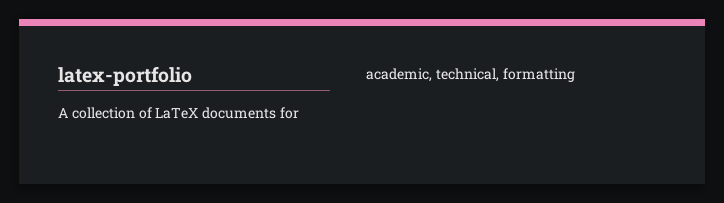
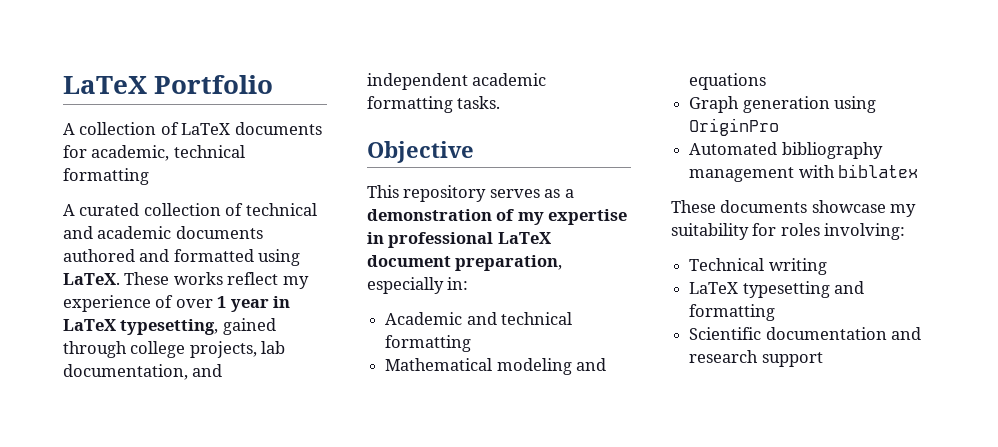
- latex-portfolio
+ LaTeX Portfolio
- A collection of LaTeX documents for academic, technical, formatting
+ A collection of LaTeX documents for academic, technical formatting
+ A curated collection of technical and academic documents authored and formatted using LaTeX. These works reflect my experience of over 1 year in LaTeX typesetting, gained through college projects, lab documentation, and independent academic formatting tasks.
+ Objective
+ This repository serves as a demonstration of my expertise in professional LaTeX document preparation, especially in:
+ Academic and technical formatting
+ Mathematical modeling and equations
+ Graph generation using OriginPro
+ Automated bibliography management with biblatex
+ These documents showcase my suitability for roles involving:
+ Technical writing
+ LaTeX typesetting and formatting
+ Scientific documentation and research support

